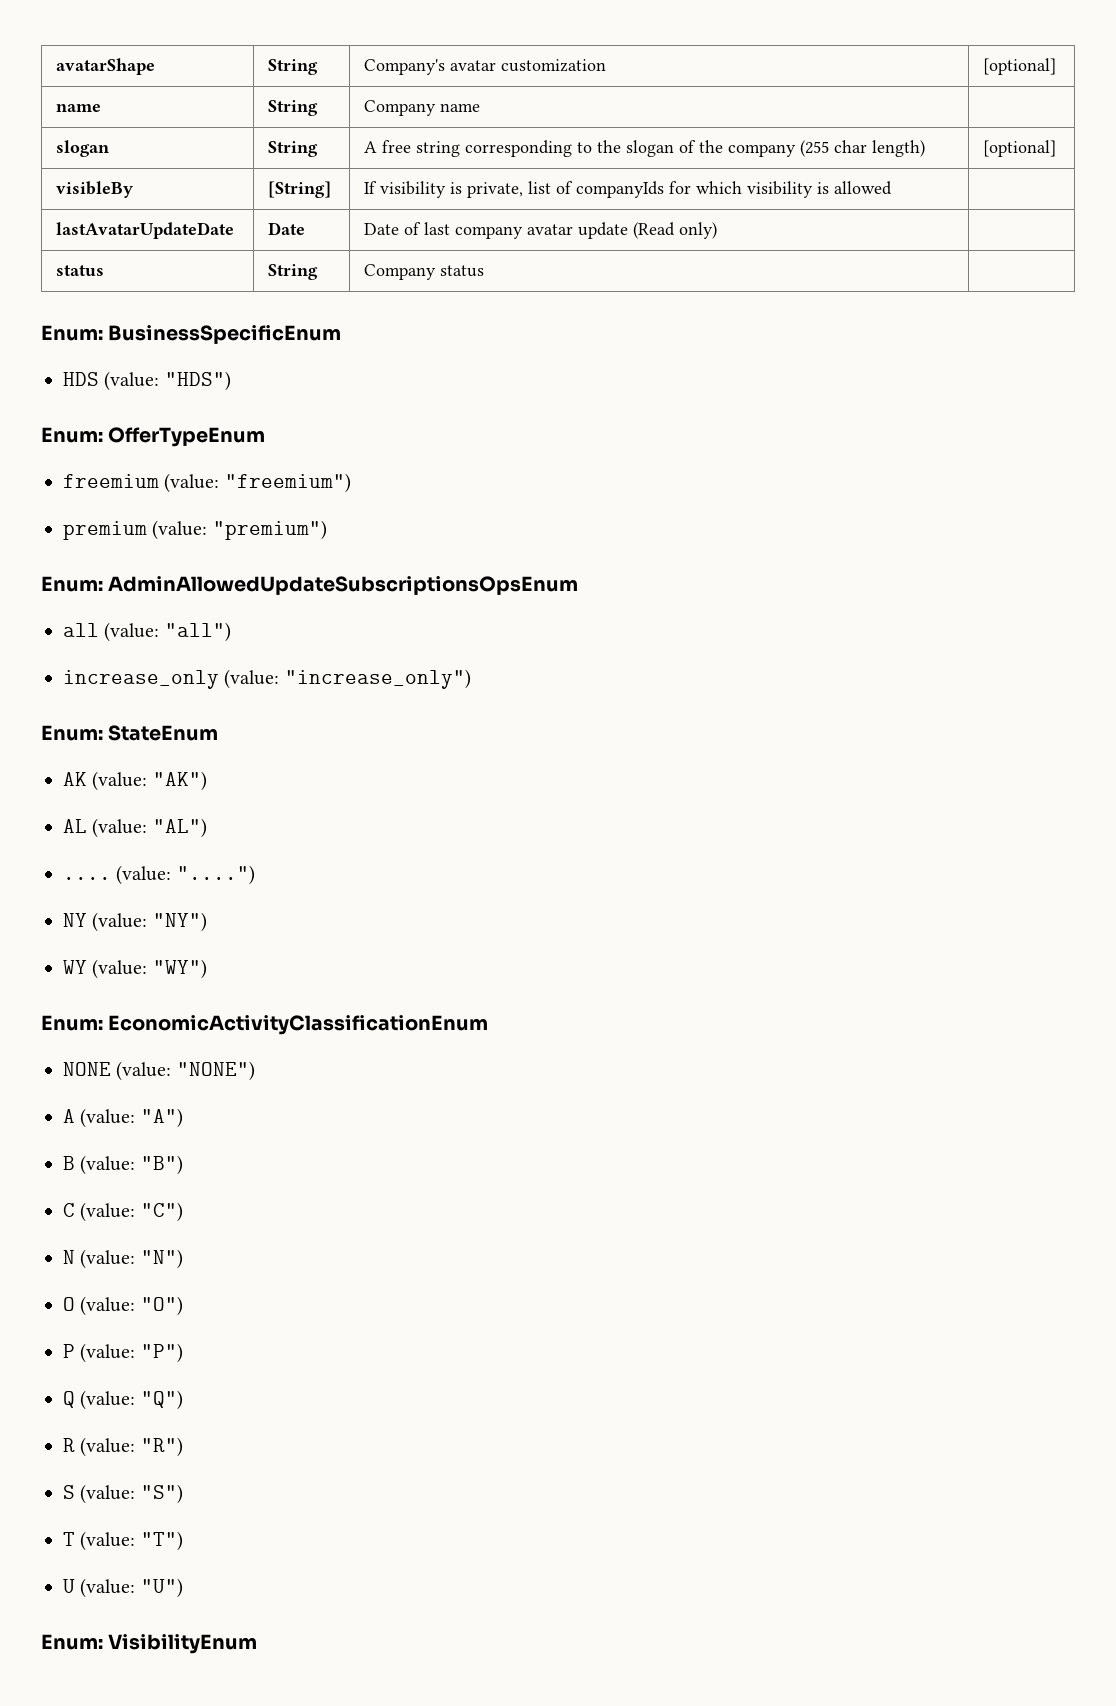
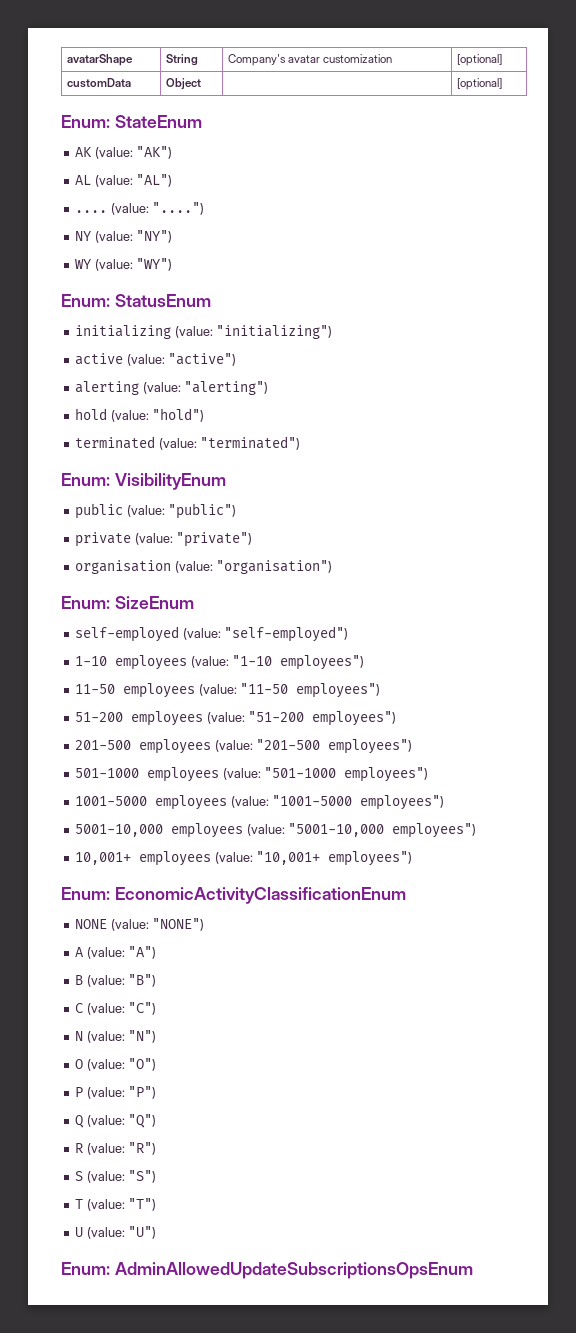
- name | String | Company name |
- slogan | String | A free string corresponding to the slogan of the company (255 char length) | [optional]
- visibleBy | [String] | If visibility is private, list of companyIds for which visibility is allowed |
- lastAvatarUpdateDate | Date | Date of last company avatar update (Read only) |
- status | String | Company status |
- Enum: BusinessSpecificEnum
- HDS (value: "HDS")
- Enum: OfferTypeEnum
- freemium (value: "freemium")
- premium (value: "premium")
- Enum: AdminAllowedUpdateSubscriptionsOpsEnum
- all (value: "all")
- increase_only (value: "increase_only")
+ customData | Object | | [optional]
+ Enum: StatusEnum
+ initializing (value: "initializing")
+ active (value: "active")
+ alerting (value: "alerting")
+ hold (value: "hold")
+ terminated (value: "terminated")
+ Enum: VisibilityEnum
+ public (value: "public")
+ private (value: "private")
+ organisation (value: "organisation")
+ Enum: SizeEnum
+ self-employed (value: "self-employed")
+ 1-10 employees (value: "1-10 employees")
+ 11-50 employees (value: "11-50 employees")
+ 51-200 employees (value: "51-200 employees")
+ 201-500 employees (value: "201-500 employees")
+ 501-1000 employees (value: "501-1000 employees")
+ 1001-5000 employees (value: "1001-5000 employees")
+ 5001-10,000 employees (value: "5001-10,000 employees")
+ 10,001+ employees (value: "10,001+ employees")
- Enum: VisibilityEnum
+ Enum: AdminAllowedUpdateSubscriptionsOpsEnum

